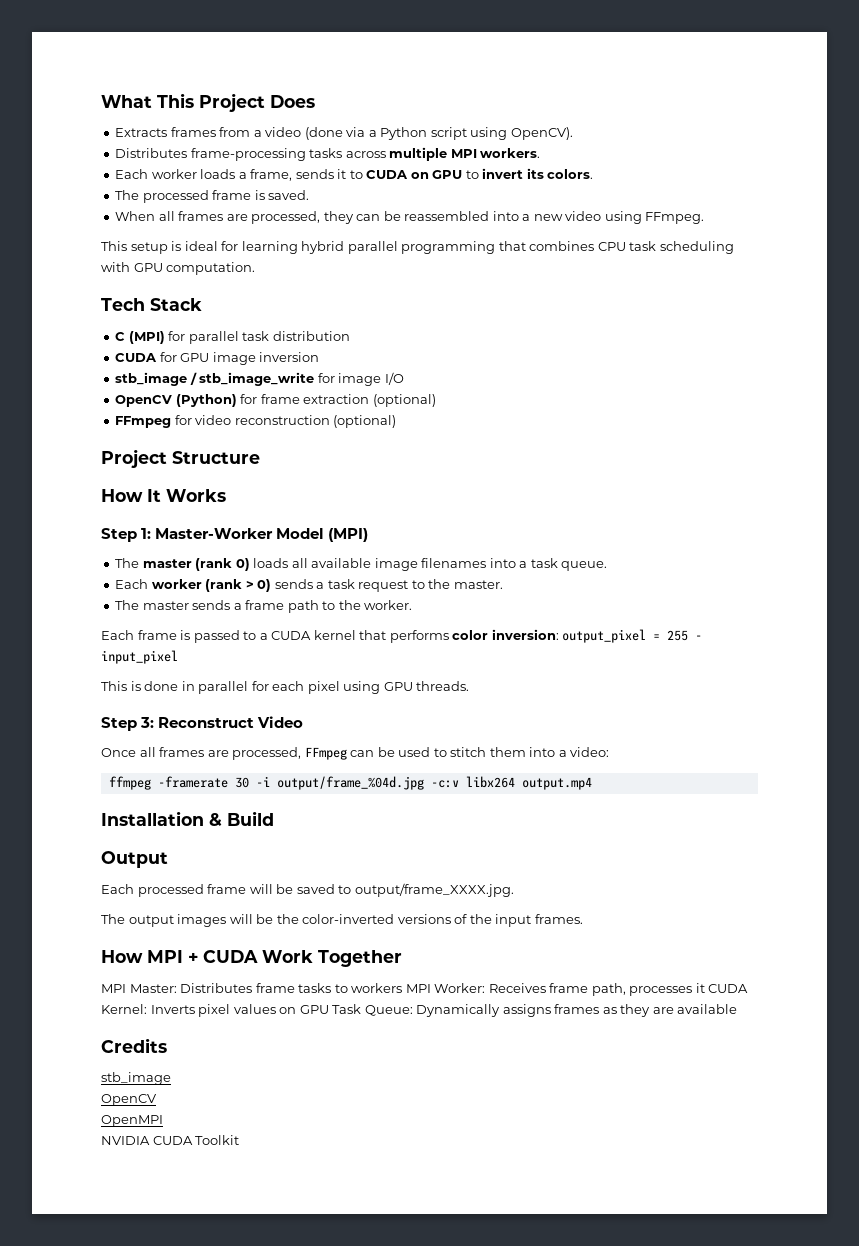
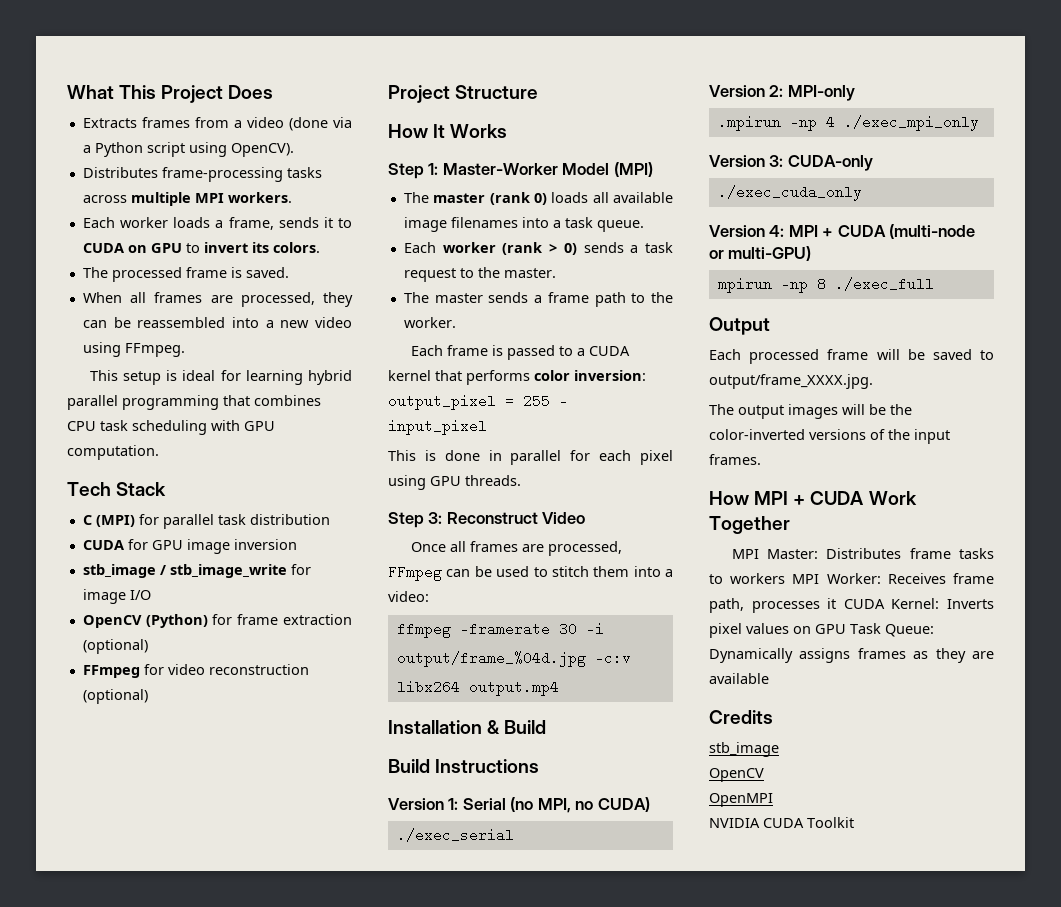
+ Build Instructions
+ Version 1: Serial (no MPI, no CUDA)
+ ./exec_serial
+ Version 2: MPI-only
+ .mpirun -np 4 ./exec_mpi_only
+ Version 3: CUDA-only
+ ./exec_cuda_only
+ Version 4: MPI + CUDA (multi-node or multi-GPU)
+ mpirun -np 8 ./exec_full

